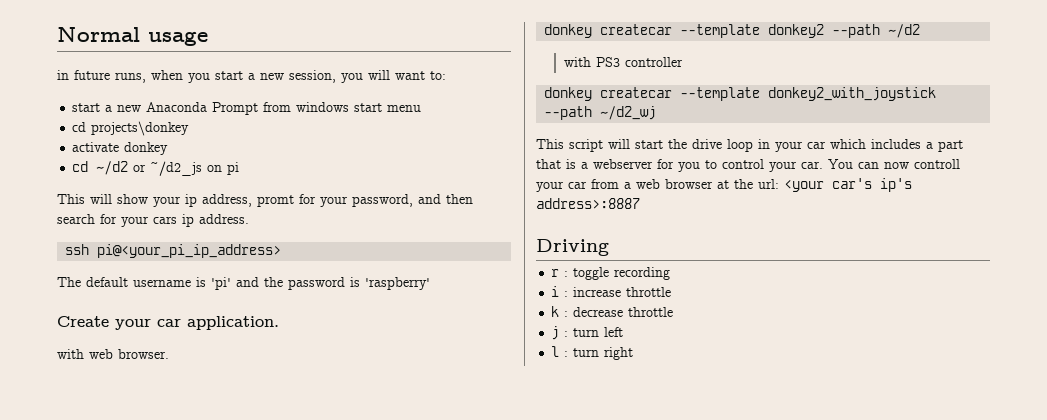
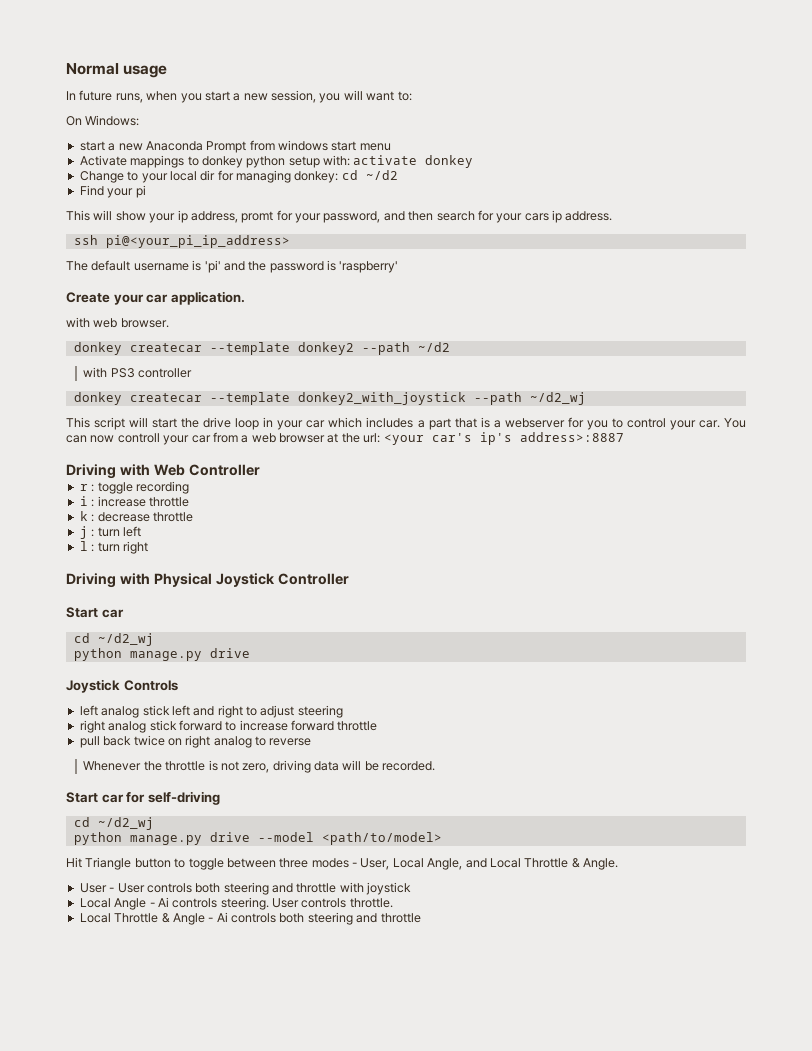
- in future runs, when you start a new session, you will want to:
+ In future runs, when you start a new session, you will want to:
+ On Windows:
- cd projects\donkey
- activate donkey
- cd ~/d2 or ~/d2_js on pi
+ Activate mappings to donkey python setup with: activate donkey
+ Change to your local dir for managing donkey: cd ~/d2
+ Find your pi
- Driving
+ Driving with Web Controller
+ Driving with Physical Joystick Controller
+ Start car
+ cd ~/d2_wj
+ python manage.py drive
+ Joystick Controls
+ left analog stick left and right to adjust steering
+ right analog stick forward to increase forward throttle
+ pull back twice on right analog to reverse
+ Whenever the throttle is not zero, driving data will be recorded.
+ Start car for self-driving
+ cd ~/d2_wj
+ python manage.py drive --model <path/to/model>
+ Hit Triangle button to toggle between three modes - User, Local Angle, and Local Throttle & Angle.
+ User - User controls both steering and throttle with joystick
+ Local Angle - Ai controls steering. User controls throttle.
+ Local Throttle & Angle - Ai controls both steering and throttle

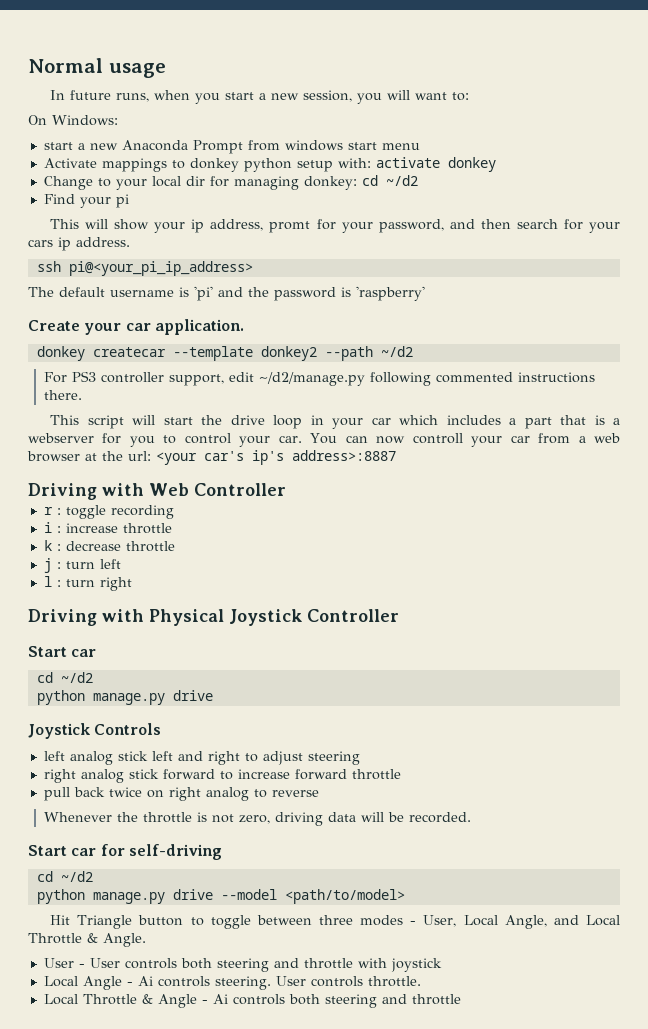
- with web browser.
- with PS3 controller
- donkey createcar --template donkey2_with_joystick --path ~/d2_wj
+ For PS3 controller support, edit ~/d2/manage.py following commented instructions there.
  Driving with Physical Joystick Controller
  Start car
- cd ~/d2_wj
+ cd ~/d2
  Start car for self-driving
- cd ~/d2_wj
+ cd ~/d2

